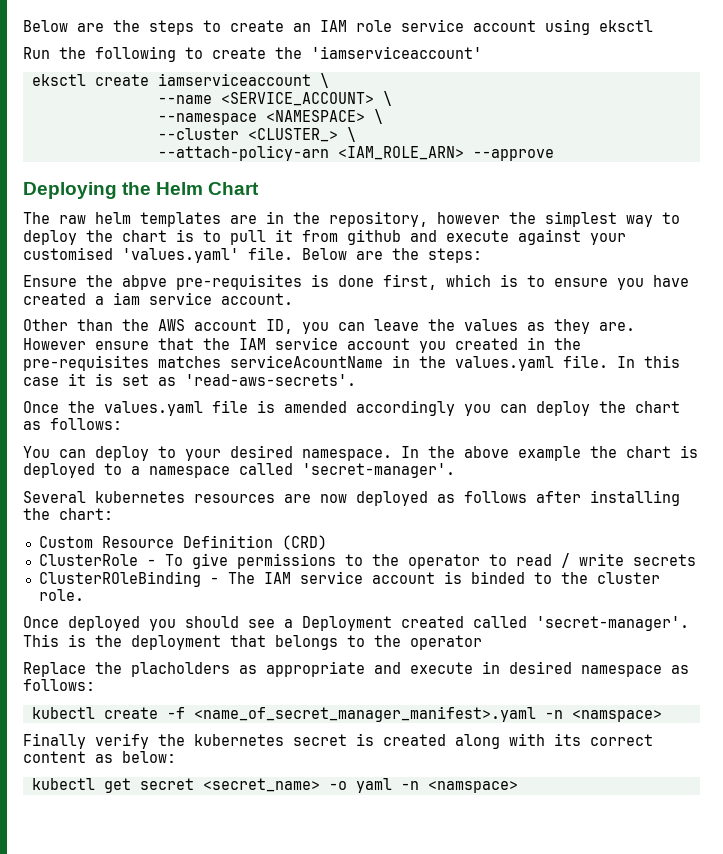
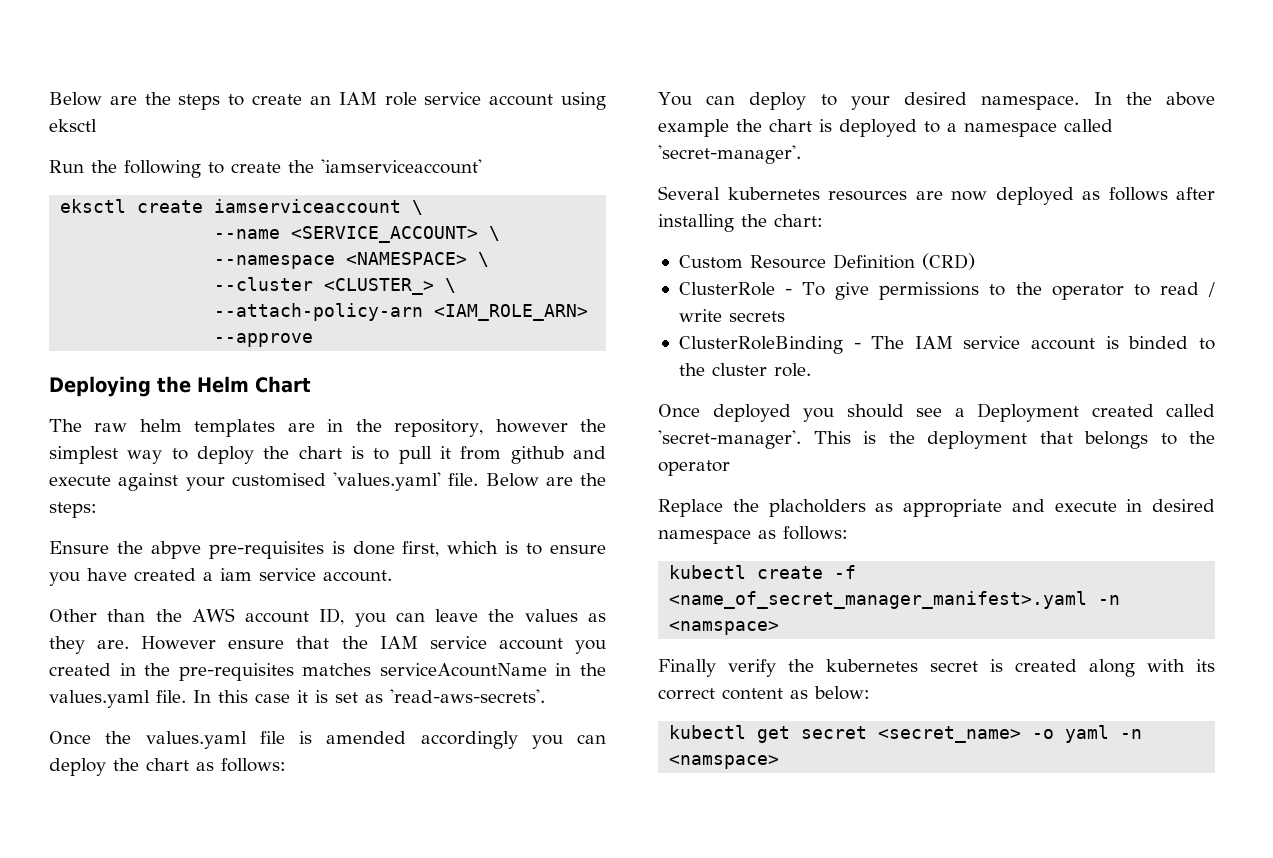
- ClusterROleBinding - The IAM service account is binded to the cluster role.
+ ClusterRoleBinding - The IAM service account is binded to the cluster role.

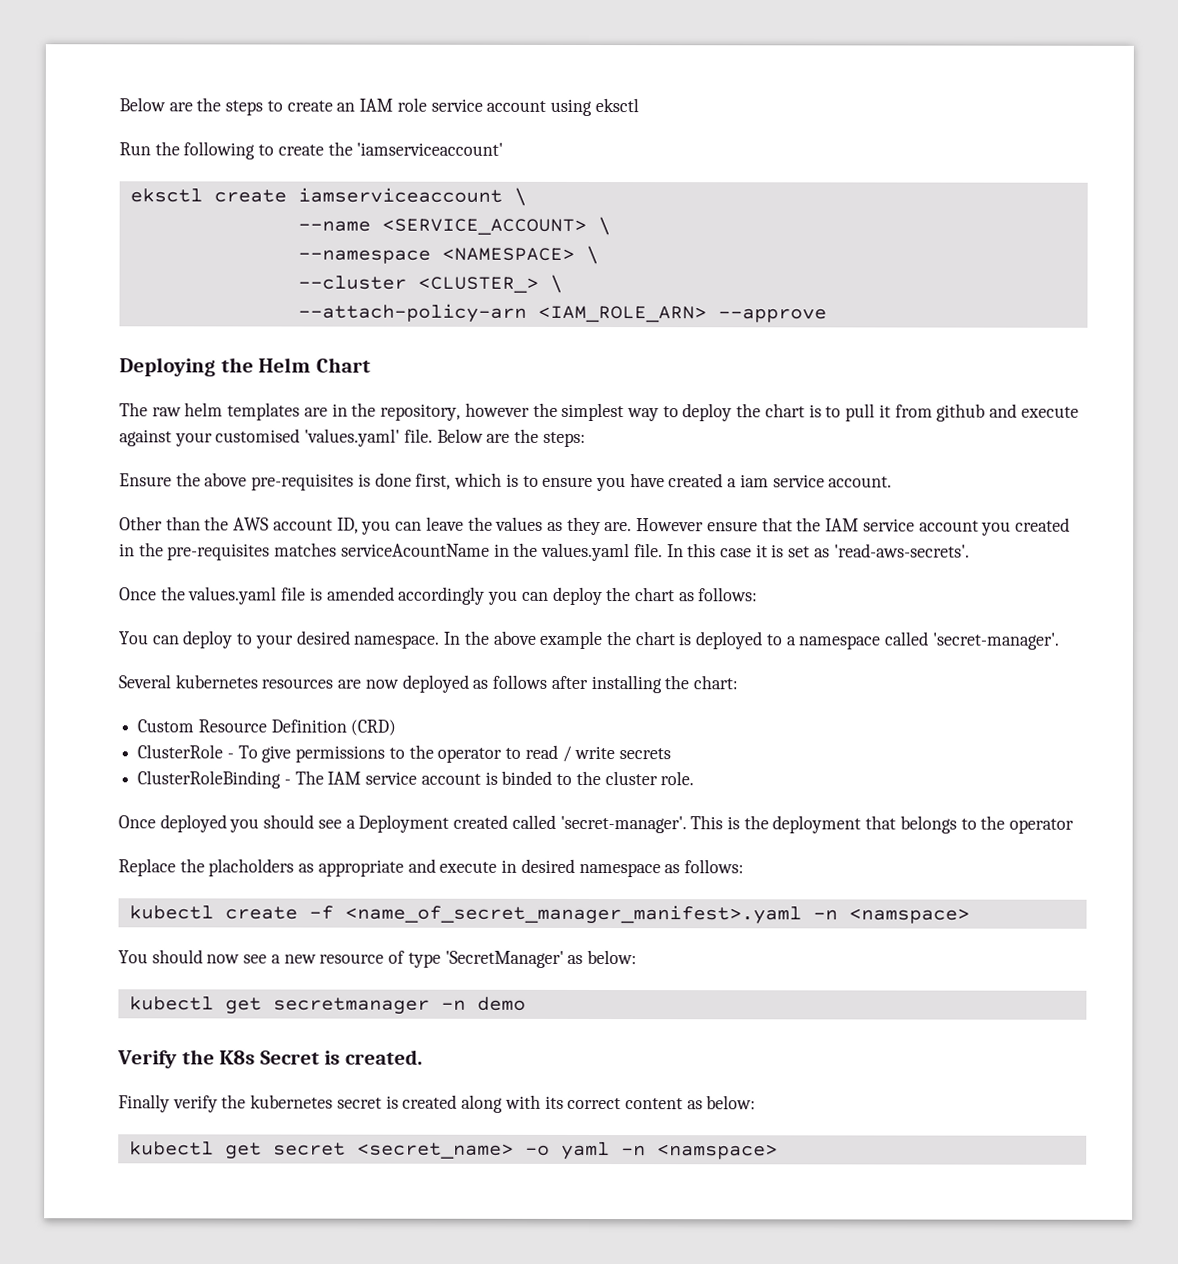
- Ensure the abpve pre-requisites is done first, which is to ensure you have created a iam service account.
+ Ensure the above pre-requisites is done first, which is to ensure you have created a iam service account.
+ You should now see a new resource of type 'SecretManager' as below:
+ kubectl get secretmanager -n demo
+ Verify the K8s Secret is created.

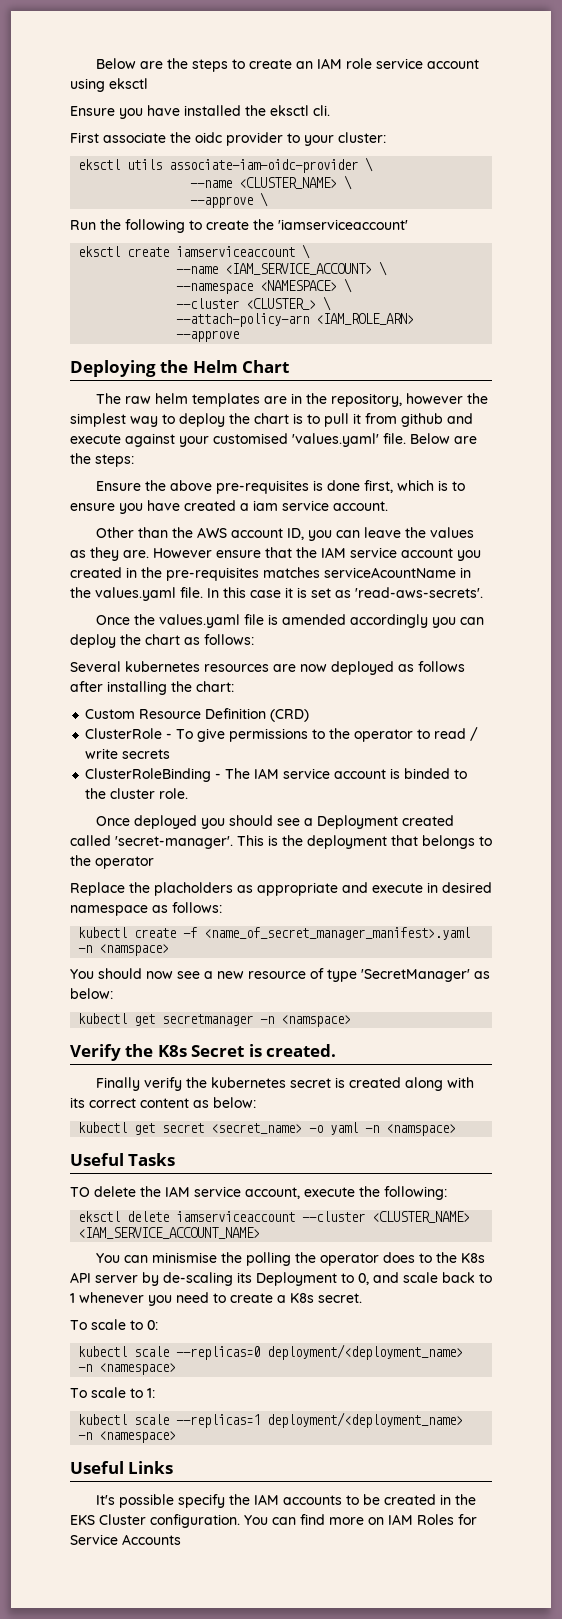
+ Ensure you have installed the eksctl cli.
+ First associate the oidc provider to your cluster:
+ eksctl utils associate-iam-oidc-provider \
+ --name <CLUSTER_NAME> \
+ --approve \
- --name <SERVICE_ACCOUNT> \
+ --name <IAM_SERVICE_ACCOUNT> \
- You can deploy to your desired namespace. In the above example the chart is deployed to a namespace called 'secret-manager'.
- kubectl get secretmanager -n demo
+ kubectl get secretmanager -n <namspace>
+ Useful Tasks
+ TO delete the IAM service account, execute the following:
+ eksctl delete iamserviceaccount --cluster <CLUSTER_NAME> <IAM_SERVICE_ACCOUNT_NAME>
+ You can minismise the polling the operator does to the K8s API server by de-scaling its Deployment to 0, and scale back to 1 whenever you need to create a K8s secret.
+ To scale to 0:
+ kubectl scale --replicas=0 deployment/<deployment_name> -n <namespace>
+ To scale to 1:
+ kubectl scale --replicas=1 deployment/<deployment_name> -n <namespace>
+ Useful Links
+ It's possible specify the IAM accounts to be created in the EKS Cluster configuration. You can find more on IAM Roles for Service Accounts

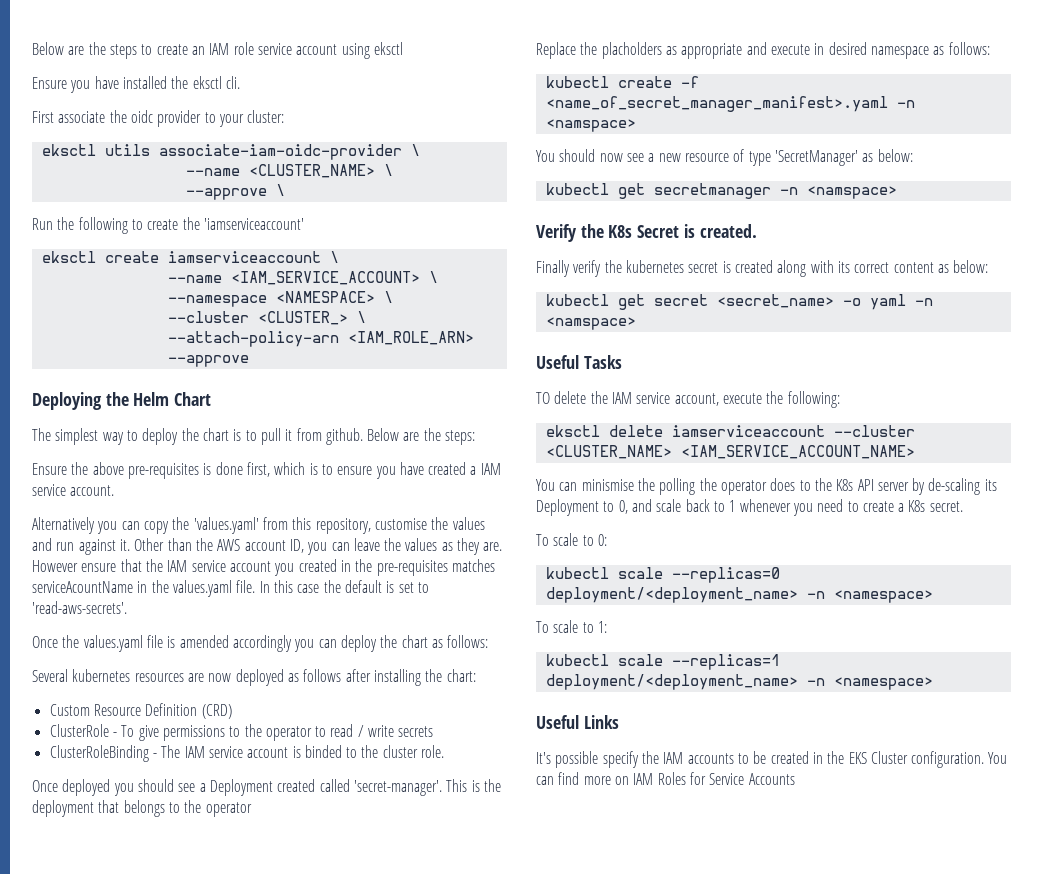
- The raw helm templates are in the repository, however the simplest way to deploy the chart is to pull it from github and execute against your customised 'values.yaml' file.
+ The simplest way to deploy the chart is to pull it from github.
- Ensure the above pre-requisites is done first, which is to ensure you have created a iam service account.
+ Ensure the above pre-requisites is done first, which is to ensure you have created a IAM service account.
+ Alternatively you can copy the 'values.yaml' from this repository, customise the values and run against it.
- In this case it is set as 'read-aws-secrets'.
+ In this case the default is set to 'read-aws-secrets'.

